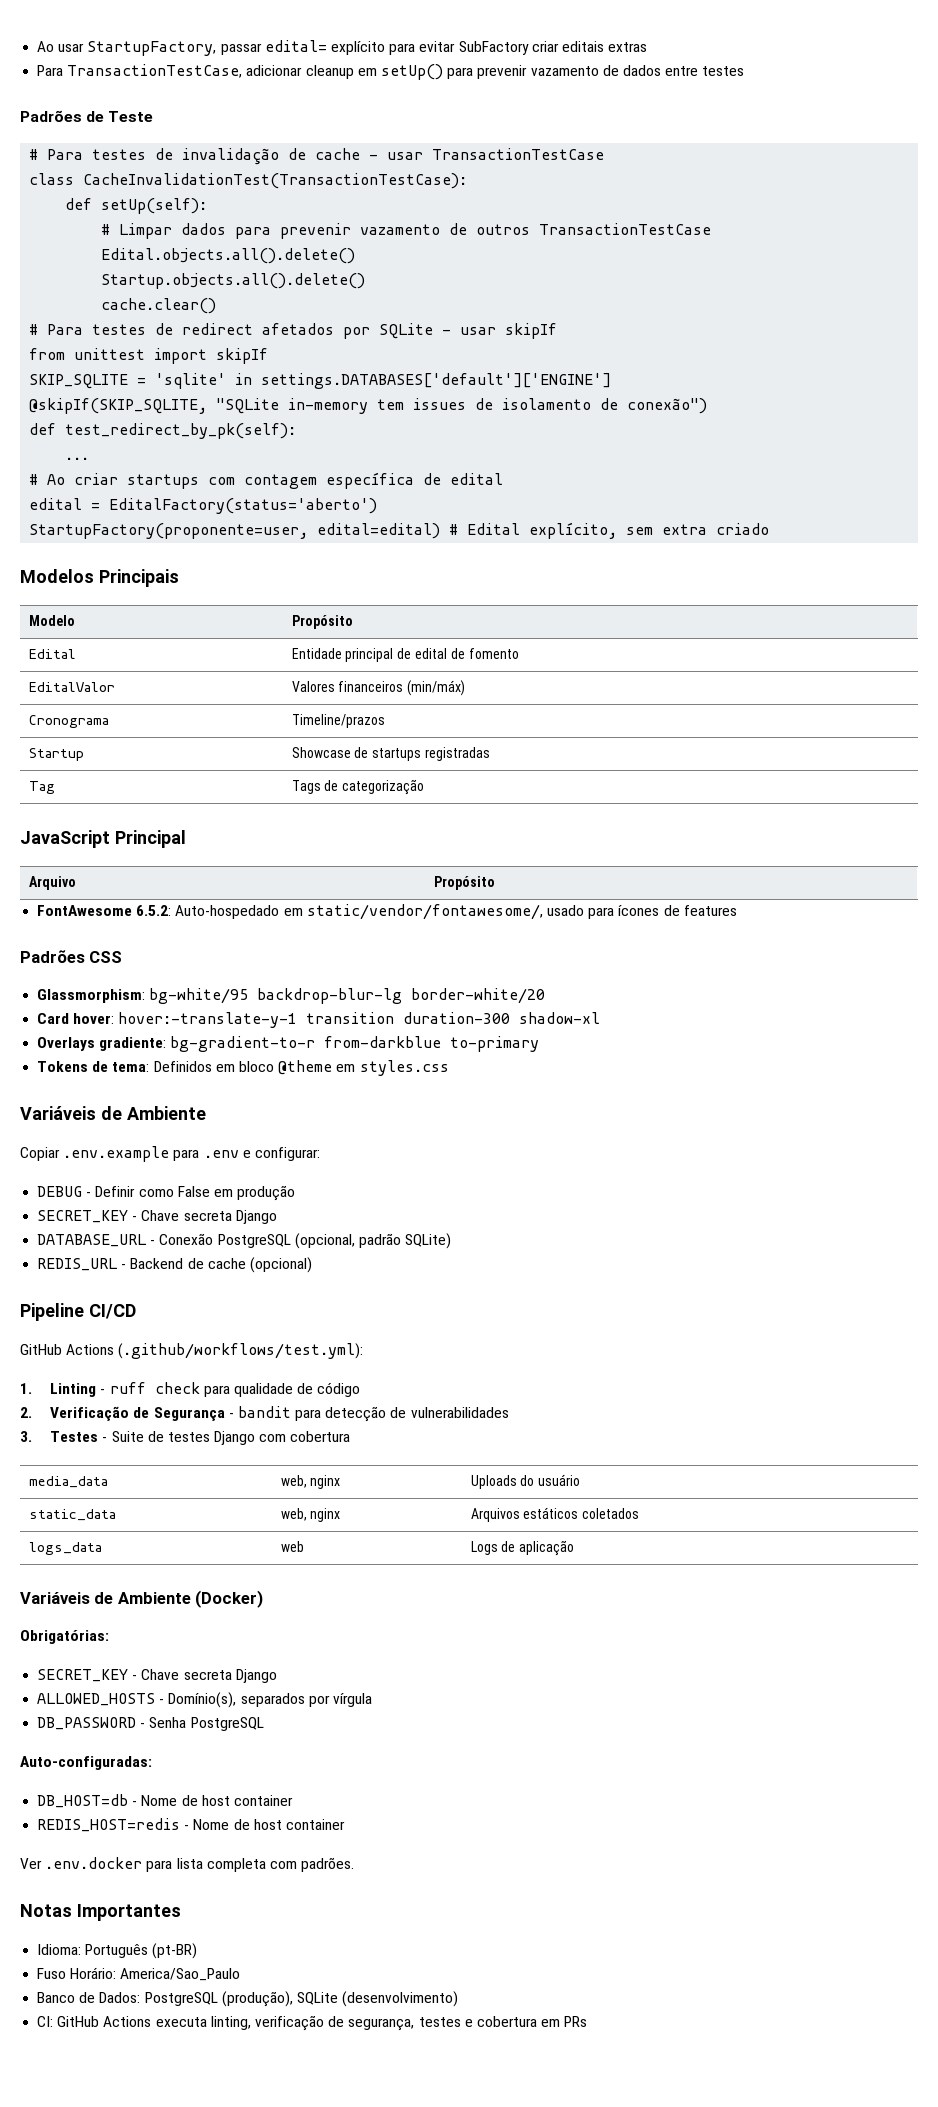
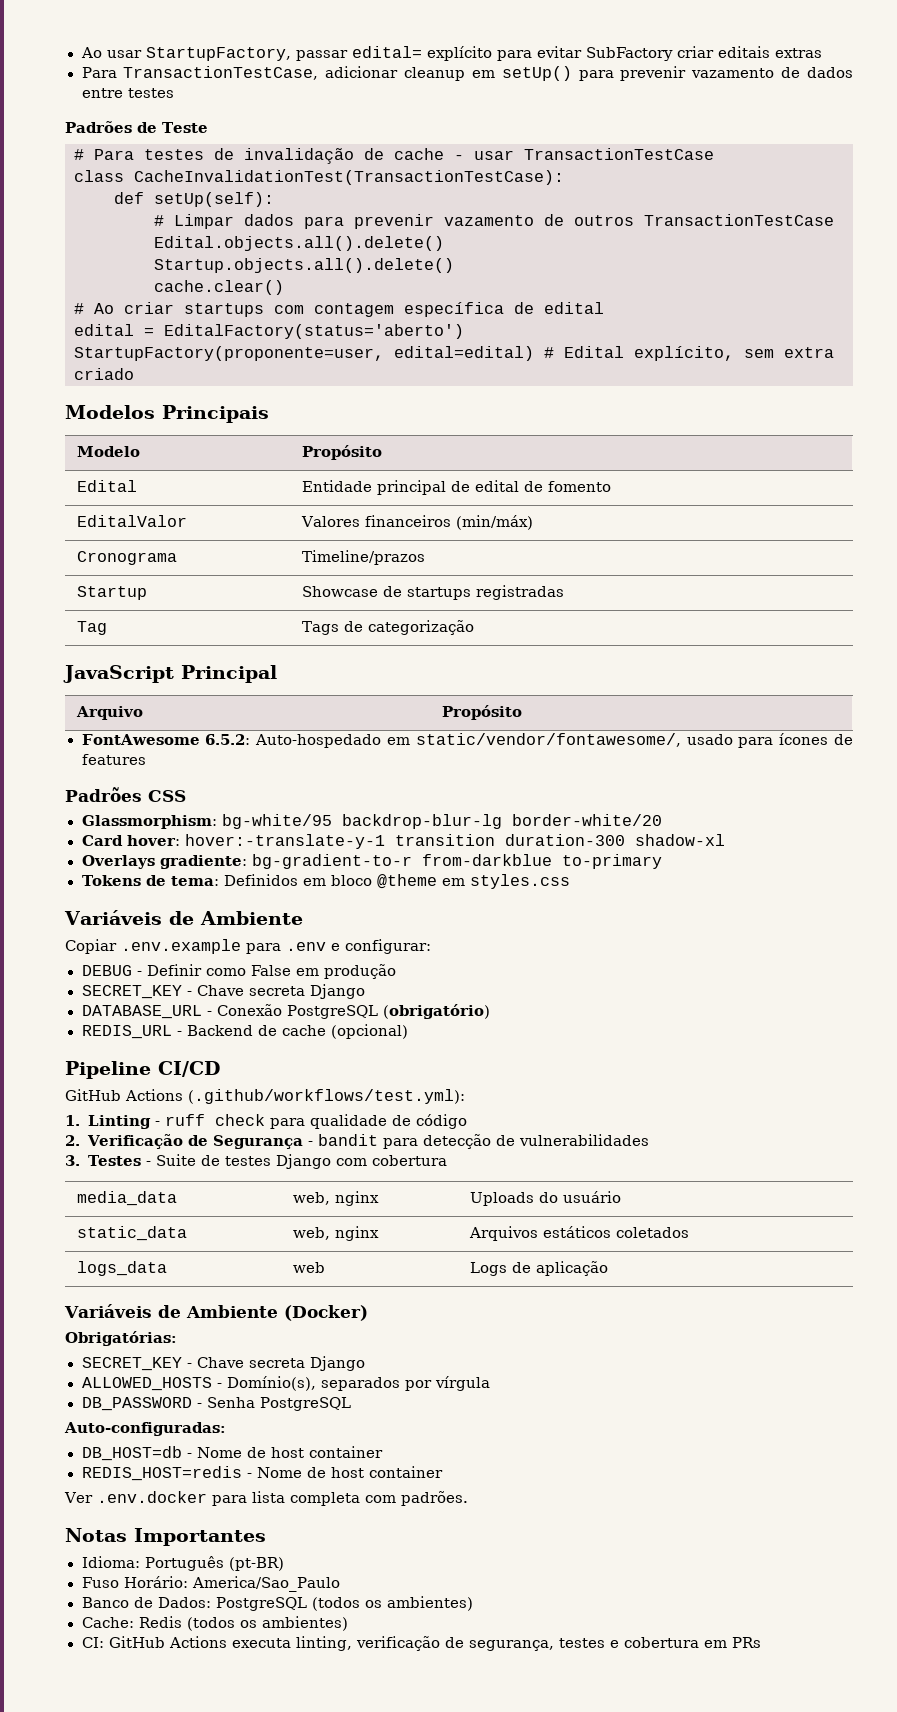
- # Para testes de redirect afetados por SQLite - usar skipIf
- from unittest import skipIf
- SKIP_SQLITE = 'sqlite' in settings.DATABASES['default']['ENGINE']
- @skipIf(SKIP_SQLITE, "SQLite in-memory tem issues de isolamento de conexão")
- def test_redirect_by_pk(self):
- ...
- DATABASE_URL - Conexão PostgreSQL (opcional, padrão SQLite)
+ DATABASE_URL - Conexão PostgreSQL (obrigatório)
- Banco de Dados: PostgreSQL (produção), SQLite (desenvolvimento)
+ Banco de Dados: PostgreSQL (todos os ambientes)
+ Cache: Redis (todos os ambientes)

